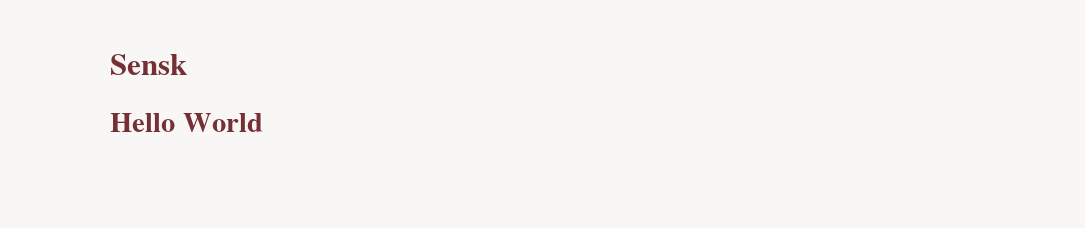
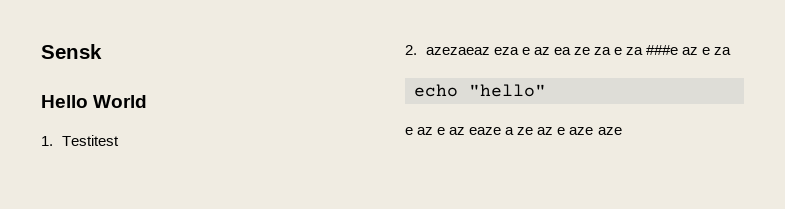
+ 1. Testitest
+ 2. azezaeaz eza e az ea ze za e za ###e az e za
+ echo "hello"
+ e az e az eaze a ze az e aze aze

